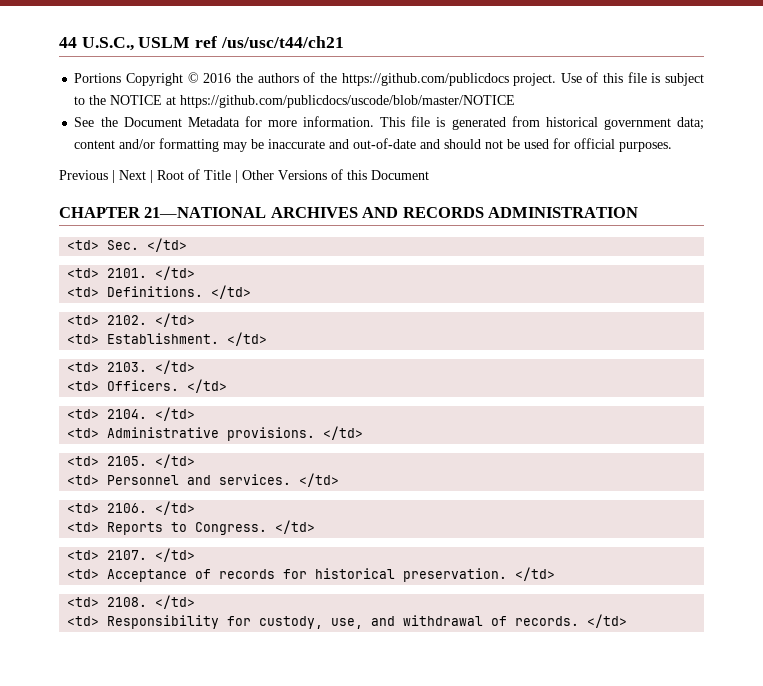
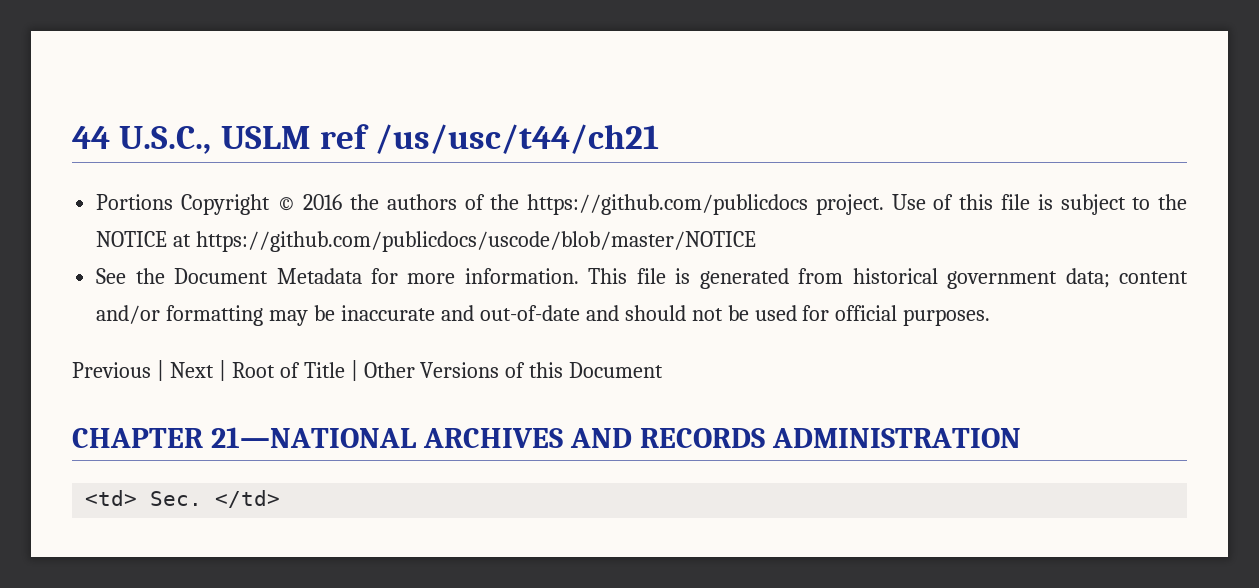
- <td> 2101. </td>
- <td> Definitions. </td>
- <td> 2102. </td>
- <td> Establishment. </td>
- <td> 2103. </td>
- <td> Officers. </td>
- <td> 2104. </td>
- <td> Administrative provisions. </td>
- <td> 2105. </td>
- <td> Personnel and services. </td>
- <td> 2106. </td>
- <td> Reports to Congress. </td>
- <td> 2107. </td>
- <td> Acceptance of records for historical preservation. </td>
- <td> 2108. </td>
- <td> Responsibility for custody, use, and withdrawal of records. </td>

